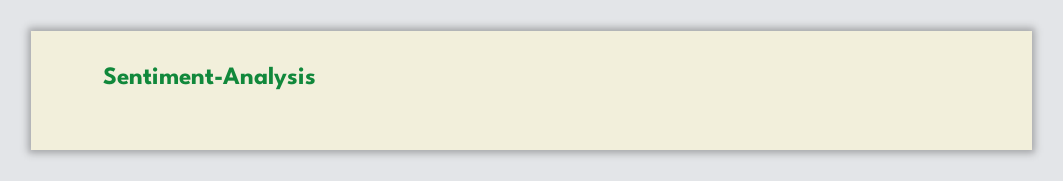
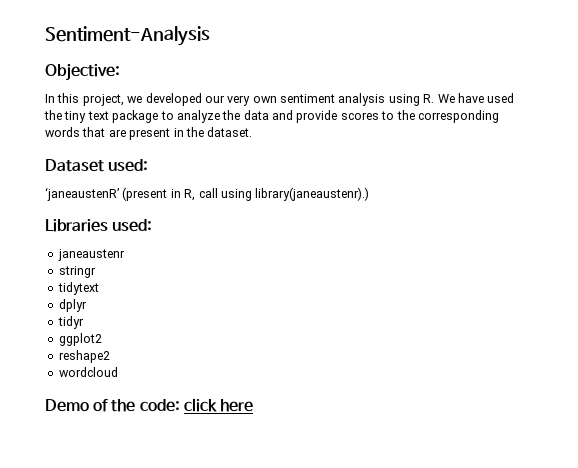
+ Objective:
+ In this project, we developed our very own sentiment analysis using R. We have used the tiny text package to analyze the data and provide scores to the corresponding words that are present in the dataset.
+ Dataset used:
+ ‘janeaustenR’ (present in R, call using library(janeaustenr).)
+ Libraries used:
+ janeaustenr
+ stringr
+ tidytext
+ dplyr
+ tidyr
+ ggplot2
+ reshape2
+ wordcloud
+ Demo of the code: click here

